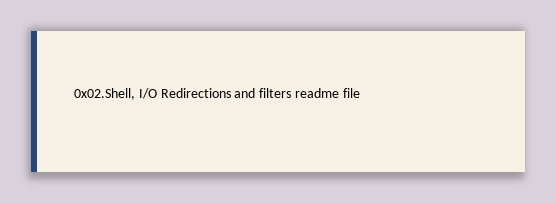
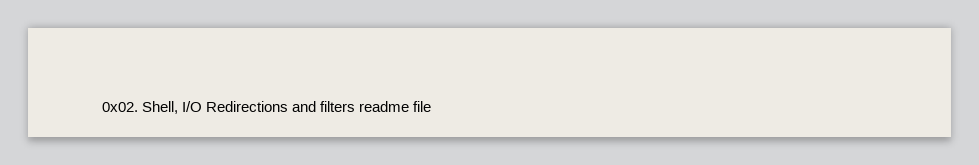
- 0x02.Shell, I/O Redirections and filters readme file
+ 0x02. Shell, I/O Redirections and filters readme file

